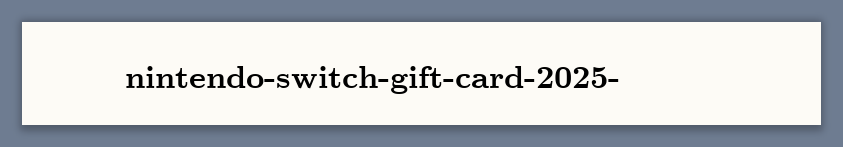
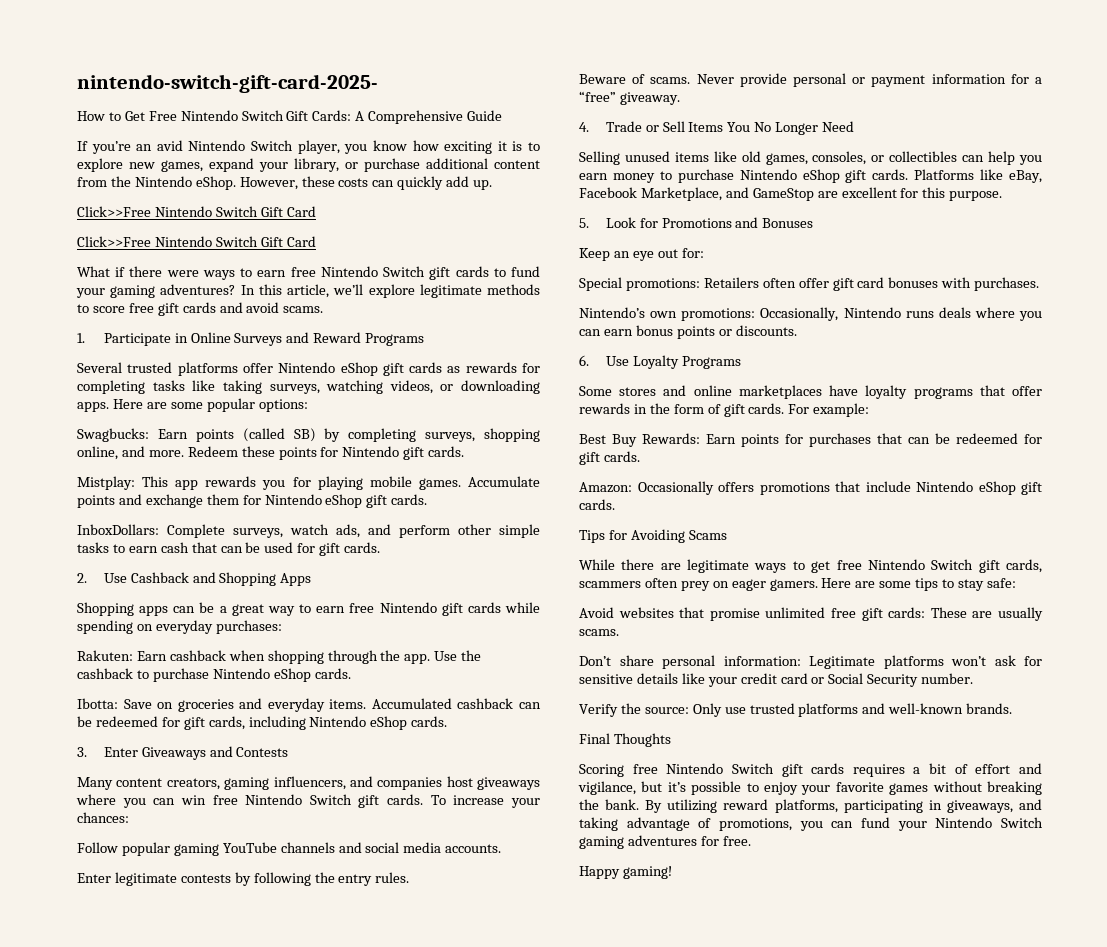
+ How to Get Free Nintendo Switch Gift Cards: A Comprehensive Guide
+ If you’re an avid Nintendo Switch player, you know how exciting it is to explore new games, expand your library, or purchase additional content from the Nintendo eShop. However, these costs can quickly add up.
+ Click>>Free Nintendo Switch Gift Card
+ Click>>Free Nintendo Switch Gift Card
+ What if there were ways to earn free Nintendo Switch gift cards to fund your gaming adventures? In this article, we’ll explore legitimate methods to score free gift cards and avoid scams.
+ 1. Participate in Online Surveys and Reward Programs
+ Several trusted platforms offer Nintendo eShop gift cards as rewards for completing tasks like taking surveys, watching videos, or downloading apps. Here are some popular options:
+ Swagbucks: Earn points (called SB) by completing surveys, shopping online, and more. Redeem these points for Nintendo gift cards.
+ Mistplay: This app rewards you for playing mobile games. Accumulate points and exchange them for Nintendo eShop gift cards.
+ InboxDollars: Complete surveys, watch ads, and perform other simple tasks to earn cash that can be used for gift cards.
+ 2. Use Cashback and Shopping Apps
+ Shopping apps can be a great way to earn free Nintendo gift cards while spending on everyday purchases:
+ Rakuten: Earn cashback when shopping through the app. Use the cashback to purchase Nintendo eShop cards.
+ Ibotta: Save on groceries and everyday items. Accumulated cashback can be redeemed for gift cards, including Nintendo eShop cards.
+ 3. Enter Giveaways and Contests
+ Many content creators, gaming influencers, and companies host giveaways where you can win free Nintendo Switch gift cards. To increase your chances:
+ Follow popular gaming YouTube channels and social media accounts.
+ Enter legitimate contests by following the entry rules.
+ Beware of scams. Never provide personal or payment information for a “free” giveaway.
+ 4. Trade or Sell Items You No Longer Need
+ Selling unused items like old games, consoles, or collectibles can help you earn money to purchase Nintendo eShop gift cards. Platforms like eBay, Facebook Marketplace, and GameStop are excellent for this purpose.
+ 5. Look for Promotions and Bonuses
+ Keep an eye out for:
+ Special promotions: Retailers often offer gift card bonuses with purchases.
+ Nintendo’s own promotions: Occasionally, Nintendo runs deals where you can earn bonus points or discounts.
+ 6. Use Loyalty Programs
+ Some stores and online marketplaces have loyalty programs that offer rewards in the form of gift cards. For example:
+ Best Buy Rewards: Earn points for purchases that can be redeemed for gift cards.
+ Amazon: Occasionally offers promotions that include Nintendo eShop gift cards.
+ Tips for Avoiding Scams
+ While there are legitimate ways to get free Nintendo Switch gift cards, scammers often prey on eager gamers. Here are some tips to stay safe:
+ Avoid websites that promise unlimited free gift cards: These are usually scams.
+ Don’t share personal information: Legitimate platforms won’t ask for sensitive details like your credit card or Social Security number.
+ Verify the source: Only use trusted platforms and well-known brands.
+ Final Thoughts
+ Scoring free Nintendo Switch gift cards requires a bit of effort and vigilance, but it’s possible to enjoy your favorite games without breaking the bank. By utilizing reward platforms, participating in giveaways, and taking advantage of promotions, you can fund your Nintendo Switch gaming adventures for free.
+ Happy gaming!

